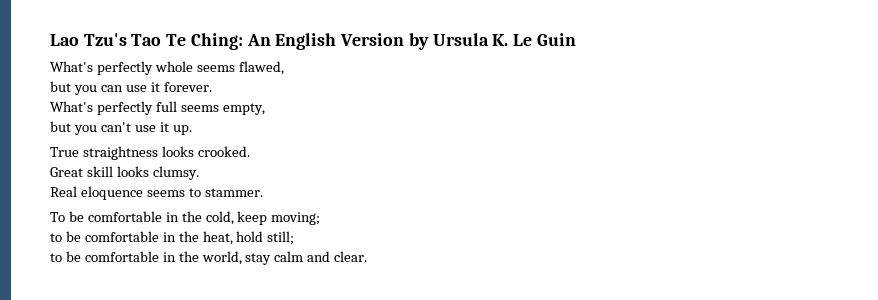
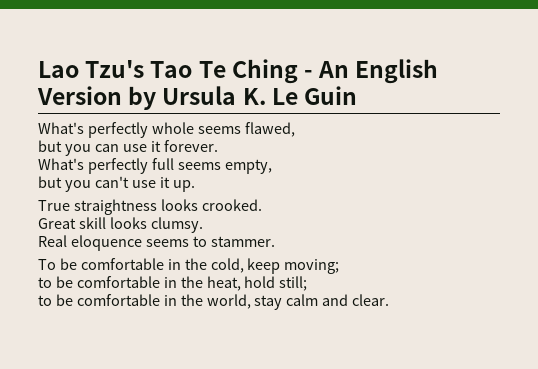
- Lao Tzu's Tao Te Ching: An English Version by Ursula K. Le Guin
+ Lao Tzu's Tao Te Ching - An English Version by Ursula K. Le Guin

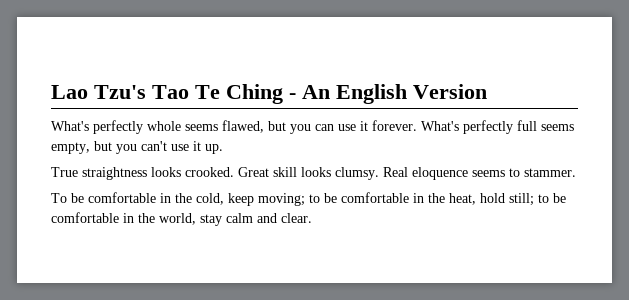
- Lao Tzu's Tao Te Ching - An English Version by Ursula K. Le Guin
+ Lao Tzu's Tao Te Ching - An English Version
- What's perfectly whole seems flawed,
- but you can use it forever.
- What's perfectly full seems empty,
- but you can't use it up.
+ What's perfectly whole seems flawed, but you can use it forever. What's perfectly full seems empty, but you can't use it up.
- True straightness looks crooked.
- Great skill looks clumsy.
- Real eloquence seems to stammer.
+ True straightness looks crooked. Great skill looks clumsy. Real eloquence seems to stammer.
- To be comfortable in the cold, keep moving;
- to be comfortable in the heat, hold still;
- to be comfortable in the world, stay calm and clear.
+ To be comfortable in the cold, keep moving; to be comfortable in the heat, hold still; to be comfortable in the world, stay calm and clear.

